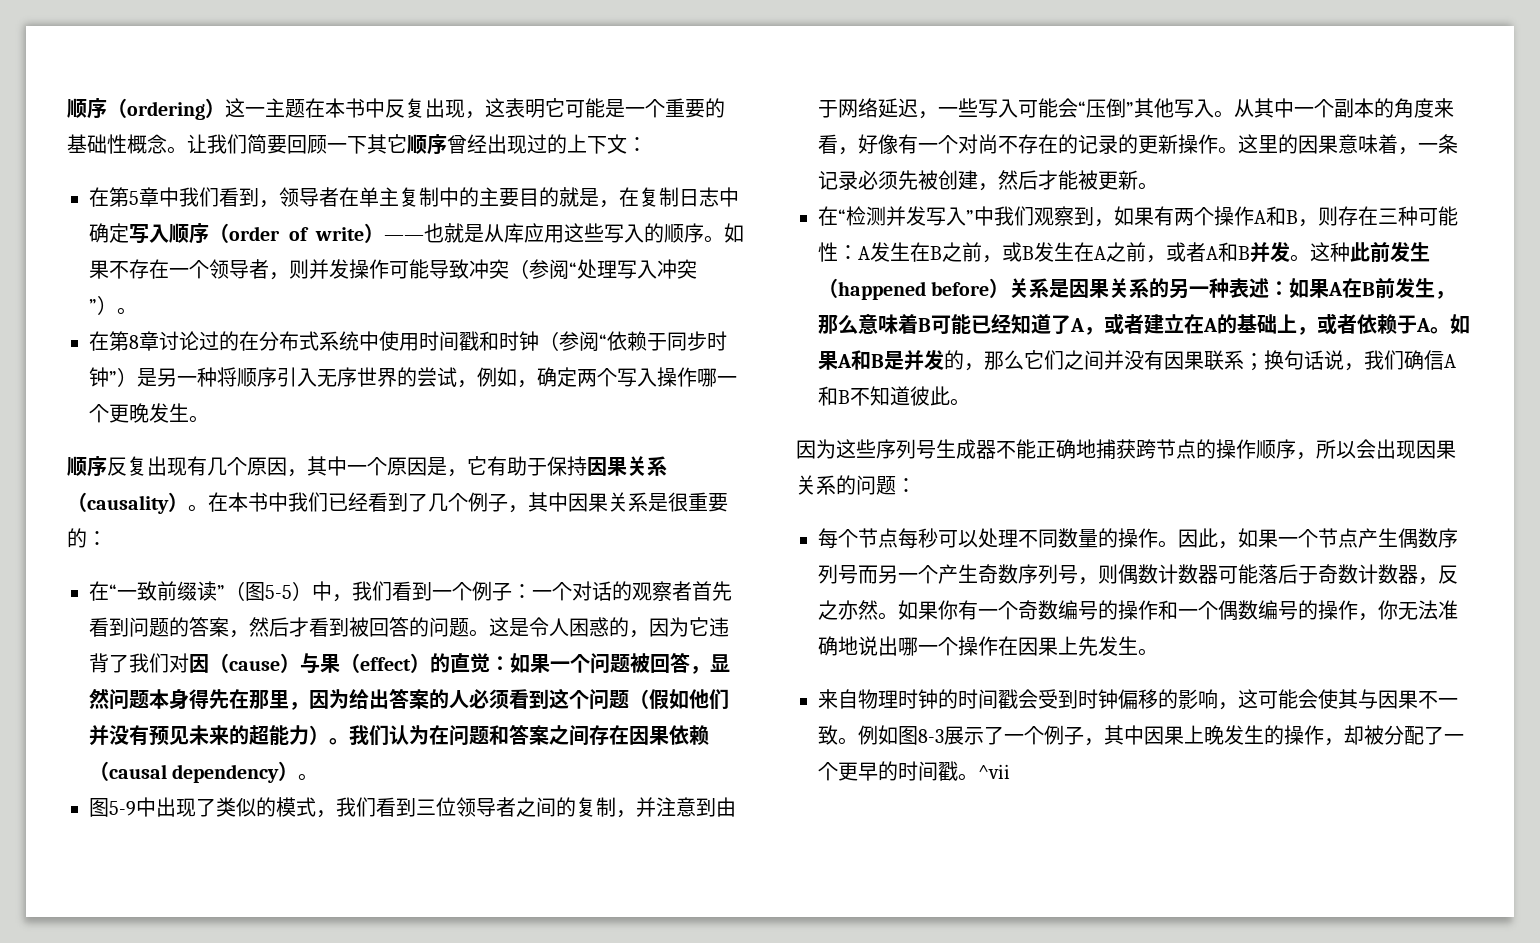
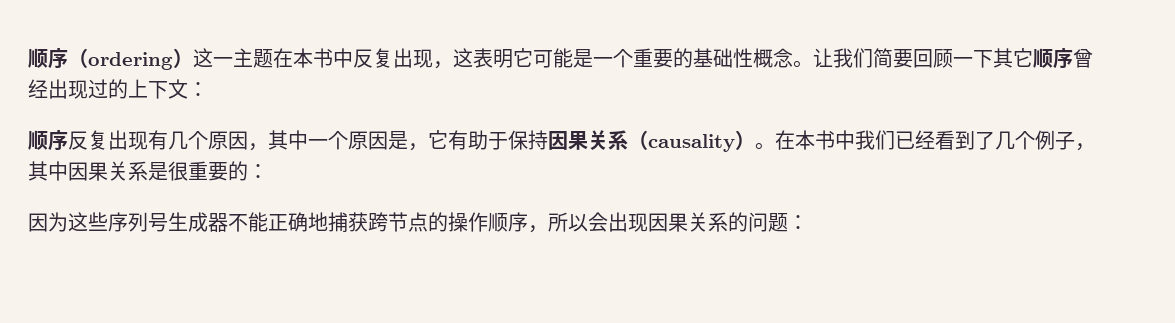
- 在第5章中我们看到，领导者在单主复制中的主要目的就是，在复制日志中确定写入顺序（order of write）——也就是从库应用这些写入的顺序。如果不存在一个领导者，则并发操作可能导致冲突（参阅“处理写入冲突”）。
- 在第8章讨论过的在分布式系统中使用时间戳和时钟（参阅“依赖于同步时钟”）是另一种将顺序引入无序世界的尝试，例如，确定两个写入操作哪一个更晚发生。
- 在“一致前缀读”（图5-5）中，我们看到一个例子：一个对话的观察者首先看到问题的答案，然后才看到被回答的问题。这是令人困惑的，因为它违背了我们对因（cause）与果（effect）的直觉：如果一个问题被回答，显然问题本身得先在那里，因为给出答案的人必须看到这个问题（假如他们并没有预见未来的超能力）。我们认为在问题和答案之间存在因果依赖（causal dependency）。
- 图5-9中出现了类似的模式，我们看到三位领导者之间的复制，并注意到由于网络延迟，一些写入可能会“压倒”其他写入。从其中一个副本的角度来看，好像有一个对尚不存在的记录的更新操作。这里的因果意味着，一条记录必须先被创建，然后才能被更新。
- 在“检测并发写入”中我们观察到，如果有两个操作A和B，则存在三种可能性：A发生在B之前，或B发生在A之前，或者A和B并发。这种此前发生（happened before）关系是因果关系的另一种表述：如果A在B前发生，那么意味着B可能已经知道了A，或者建立在A的基础上，或者依赖于A。如果A和B是并发的，那么它们之间并没有因果联系；换句话说，我们确信A和B不知道彼此。
- 每个节点每秒可以处理不同数量的操作。因此，如果一个节点产生偶数序列号而另一个产生奇数序列号，则偶数计数器可能落后于奇数计数器，反之亦然。如果你有一个奇数编号的操作和一个偶数编号的操作，你无法准确地说出哪一个操作在因果上先发生。
- 来自物理时钟的时间戳会受到时钟偏移的影响，这可能会使其与因果不一致。例如图8-3展示了一个例子，其中因果上晚发生的操作，却被分配了一个更早的时间戳。^vii

